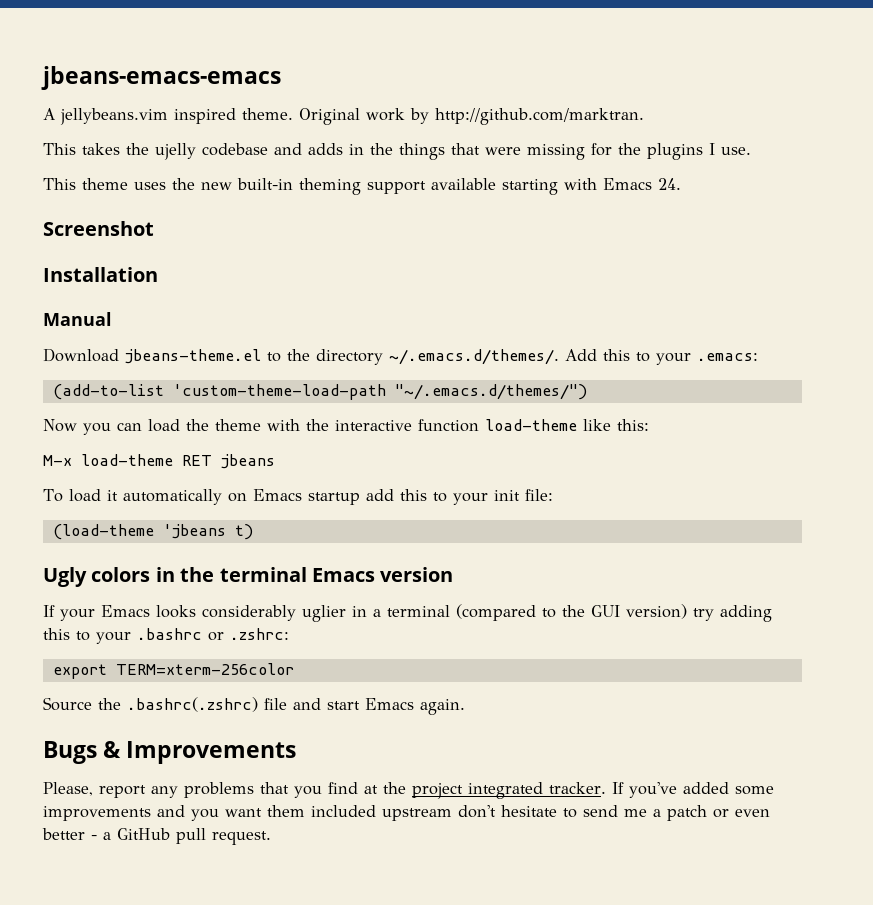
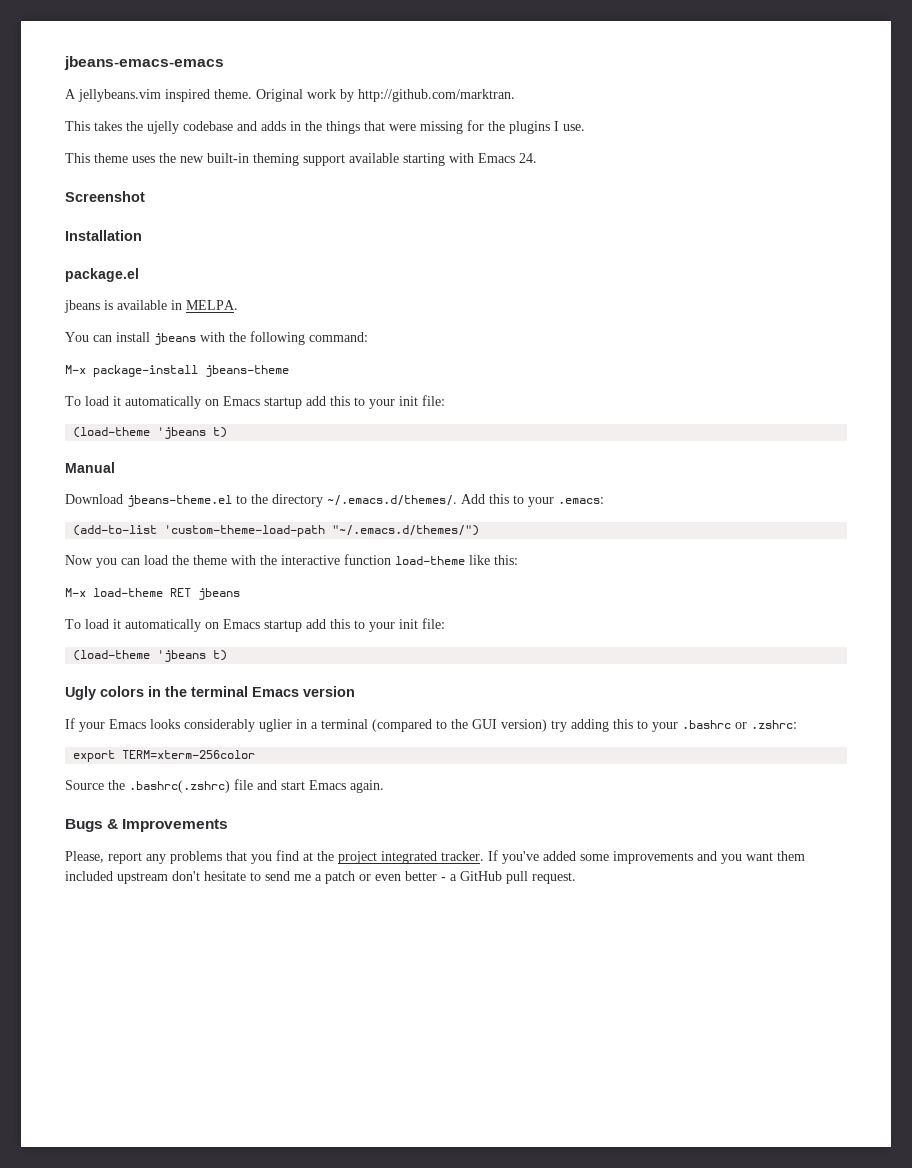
+ package.el
+ jbeans is available in MELPA.
+ You can install jbeans with the following command:
+ M-x package-install jbeans-theme
+ To load it automatically on Emacs startup add this to your init file:
+ (load-theme 'jbeans t)

